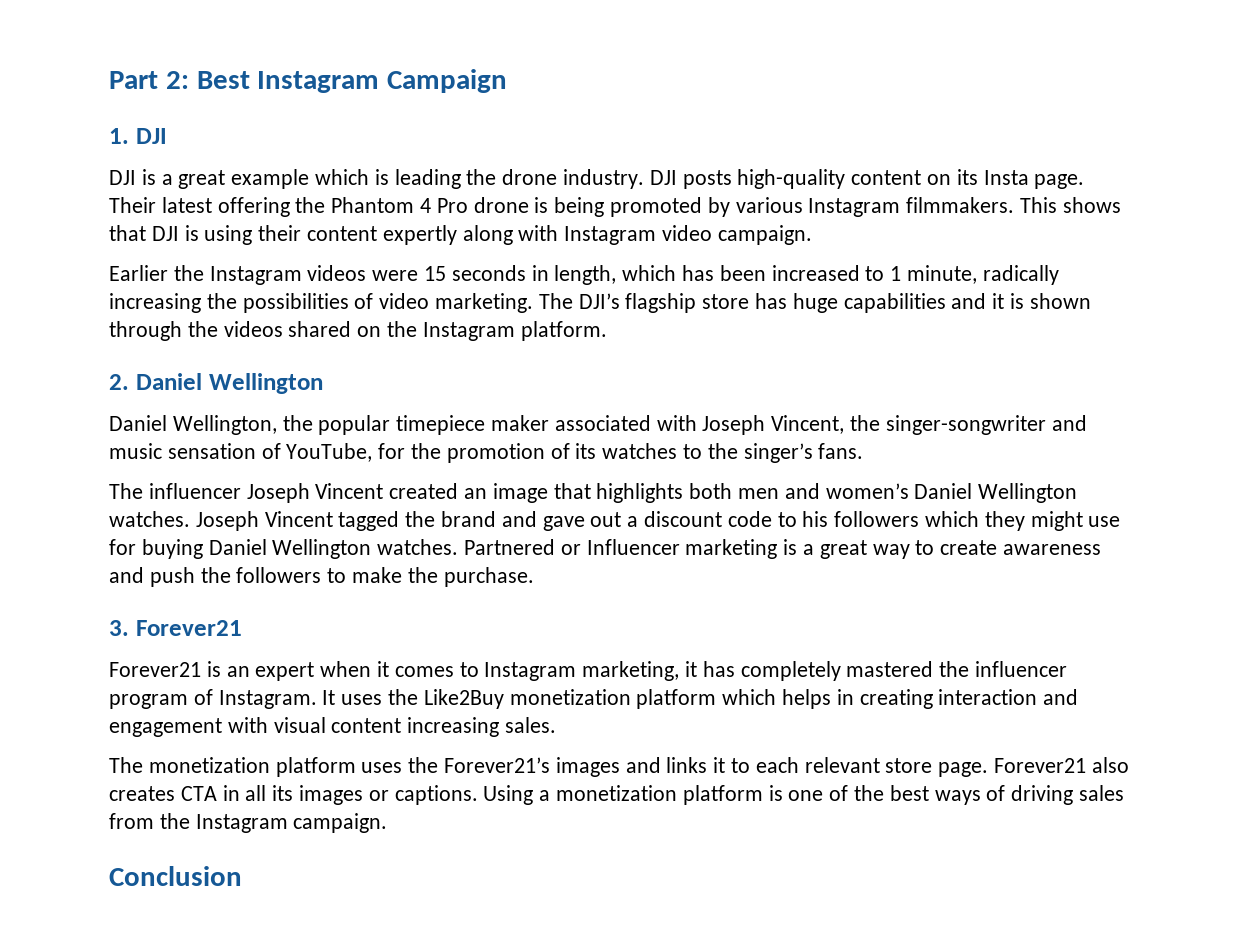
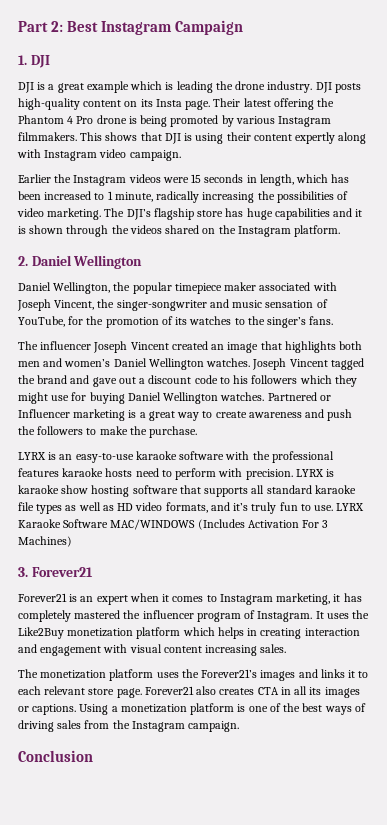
+ LYRX is an easy-to-use karaoke software with the professional features karaoke hosts need to perform with precision. LYRX is karaoke show hosting software that supports all standard karaoke file types as well as HD video formats, and it’s truly fun to use. LYRX Karaoke Software MAC/WINDOWS (Includes Activation For 3 Machines)

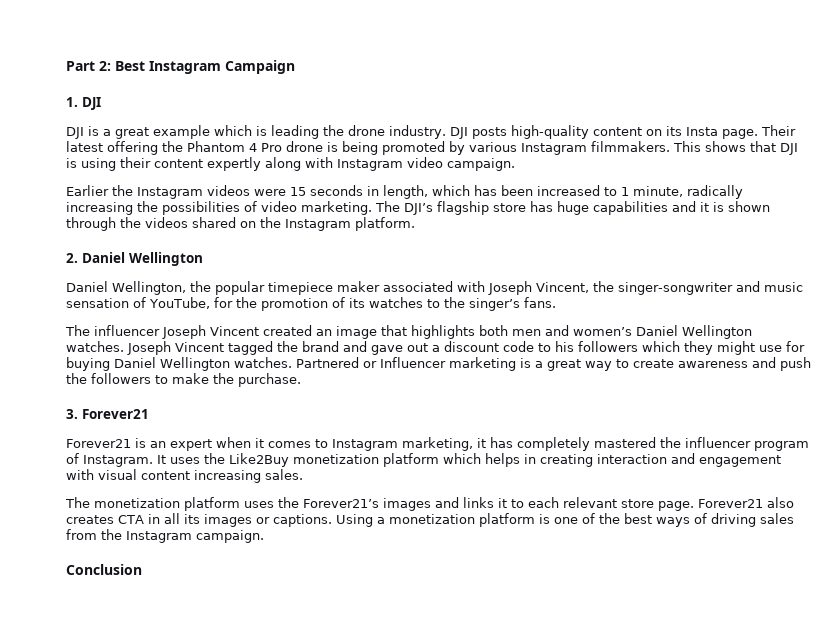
- LYRX is an easy-to-use karaoke software with the professional features karaoke hosts need to perform with precision. LYRX is karaoke show hosting software that supports all standard karaoke file types as well as HD video formats, and it’s truly fun to use. LYRX Karaoke Software MAC/WINDOWS (Includes Activation For 3 Machines)

